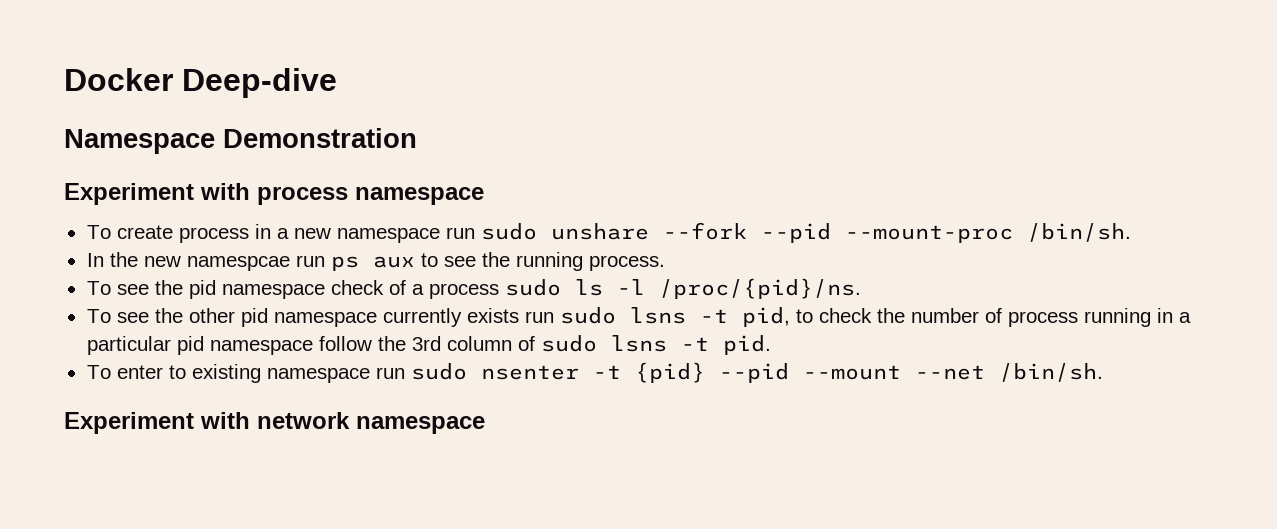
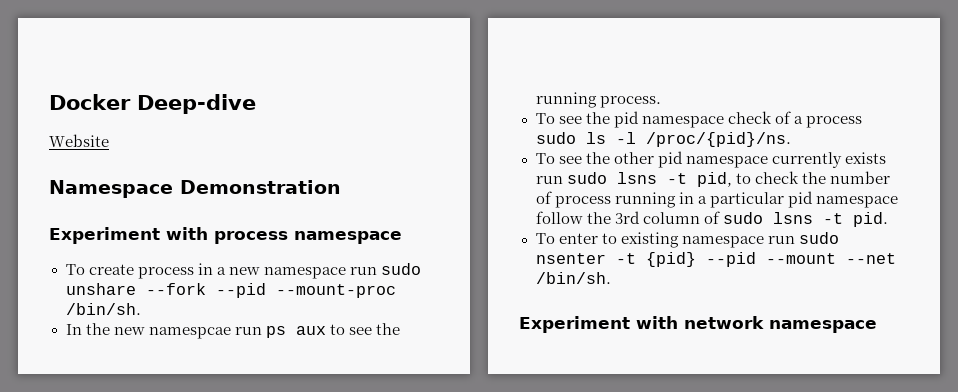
+ Website

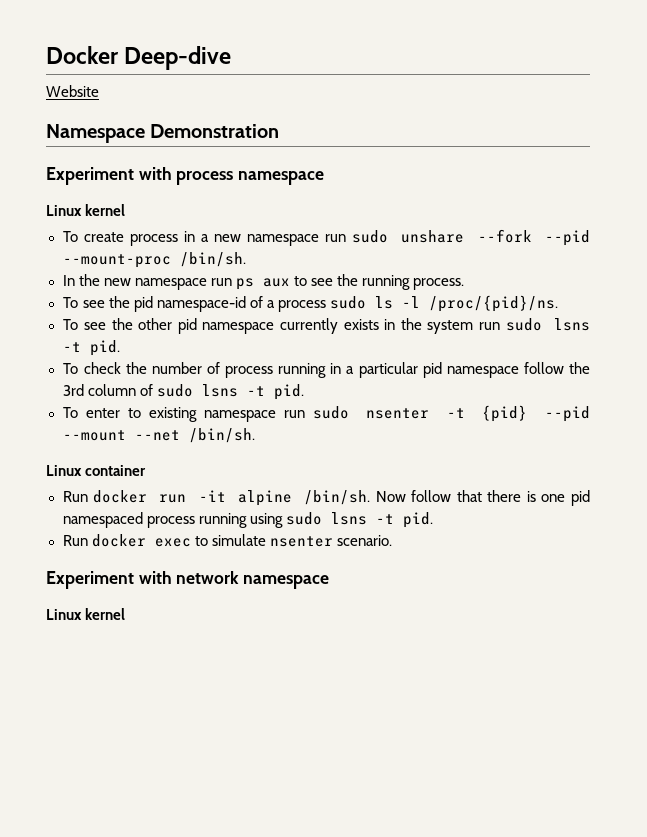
  Experiment with process namespace
+ Linux kernel
- In the new namespcae run ps aux to see the running process.
+ In the new namespace run ps aux to see the running process.
- To see the pid namespace check of a process sudo ls -l /proc/{pid}/ns.
+ To see the pid namespace-id of a process sudo ls -l /proc/{pid}/ns.
- To see the other pid namespace currently exists run sudo lsns -t pid, to check the number of process running in a particular pid namespace follow the 3rd column of sudo lsns -t pid.
+ To see the other pid namespace currently exists in the system run sudo lsns -t pid.
+ To check the number of process running in a particular pid namespace follow the 3rd column of sudo lsns -t pid.
+ Linux container
+ Run docker run -it alpine /bin/sh. Now follow that there is one pid namespaced process running using sudo lsns -t pid.
+ Run docker exec to simulate nsenter scenario.
  Experiment with network namespace
+ Linux kernel

